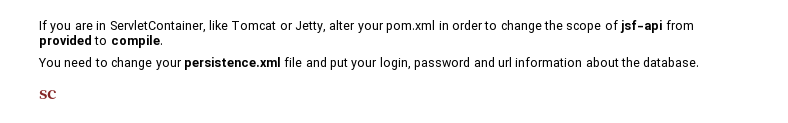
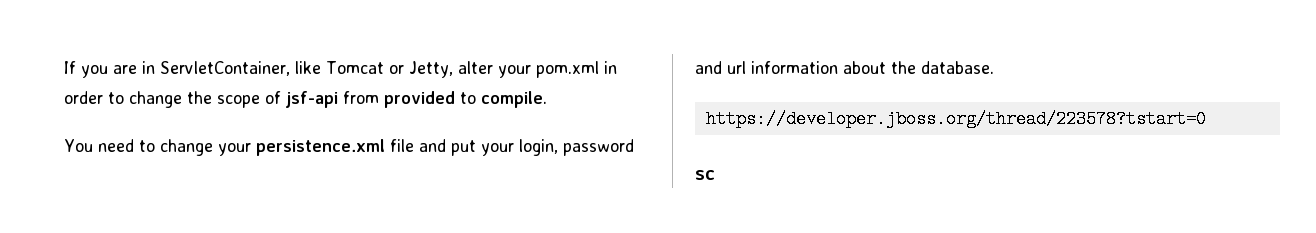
+ https://developer.jboss.org/thread/223578?tstart=0

